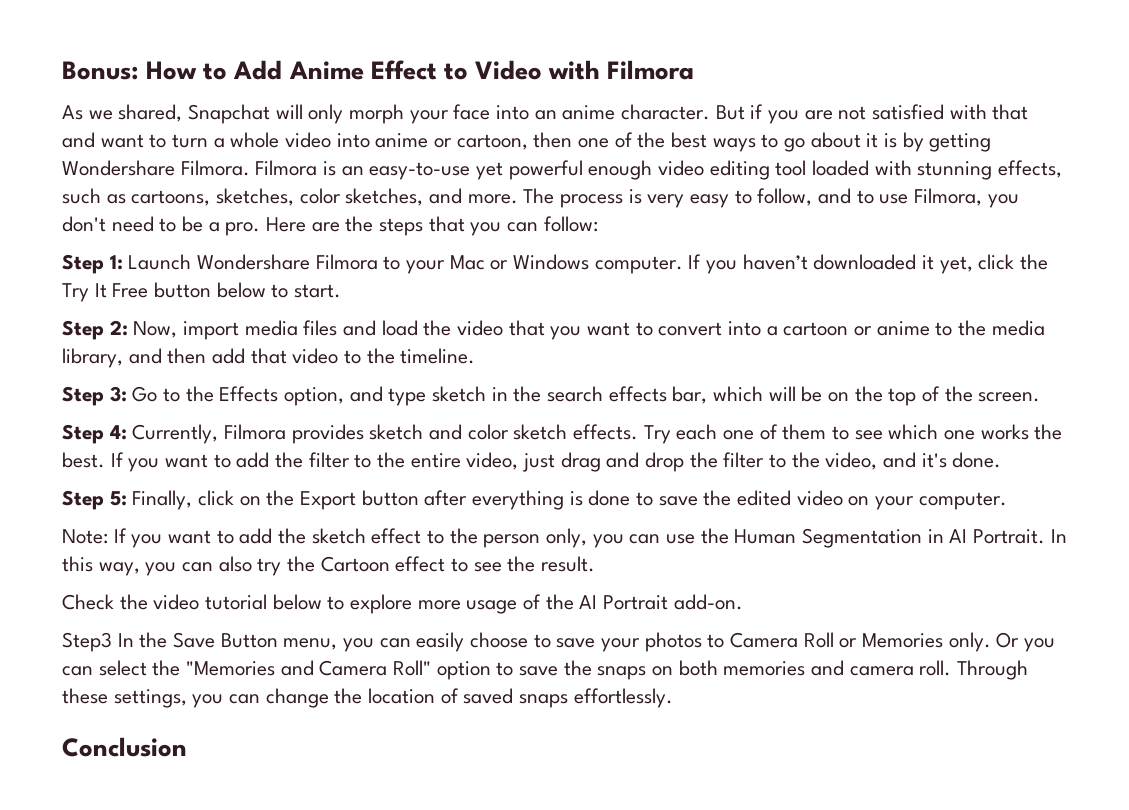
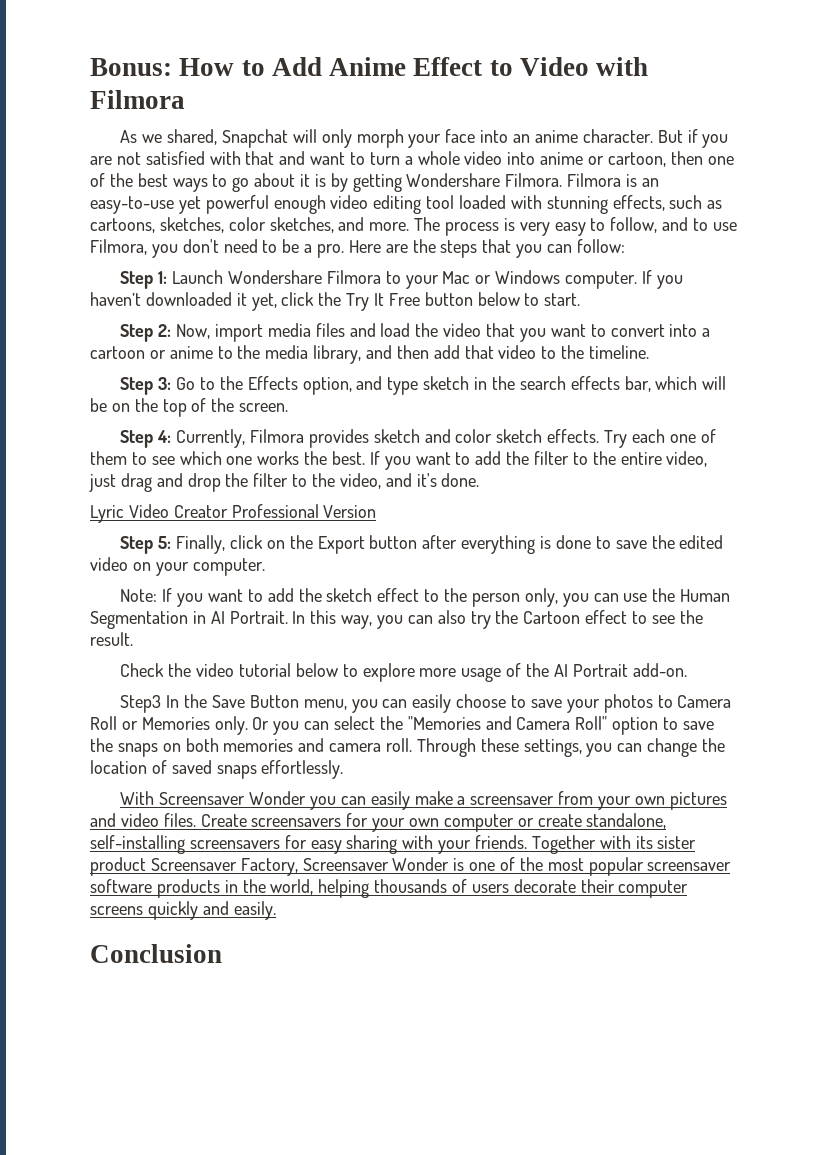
+ Lyric Video Creator Professional Version
+ With Screensaver Wonder you can easily make a screensaver from your own pictures and video files. Create screensavers for your own computer or create standalone, self-installing screensavers for easy sharing with your friends. Together with its sister product Screensaver Factory, Screensaver Wonder is one of the most popular screensaver software products in the world, helping thousands of users decorate their computer screens quickly and easily.

